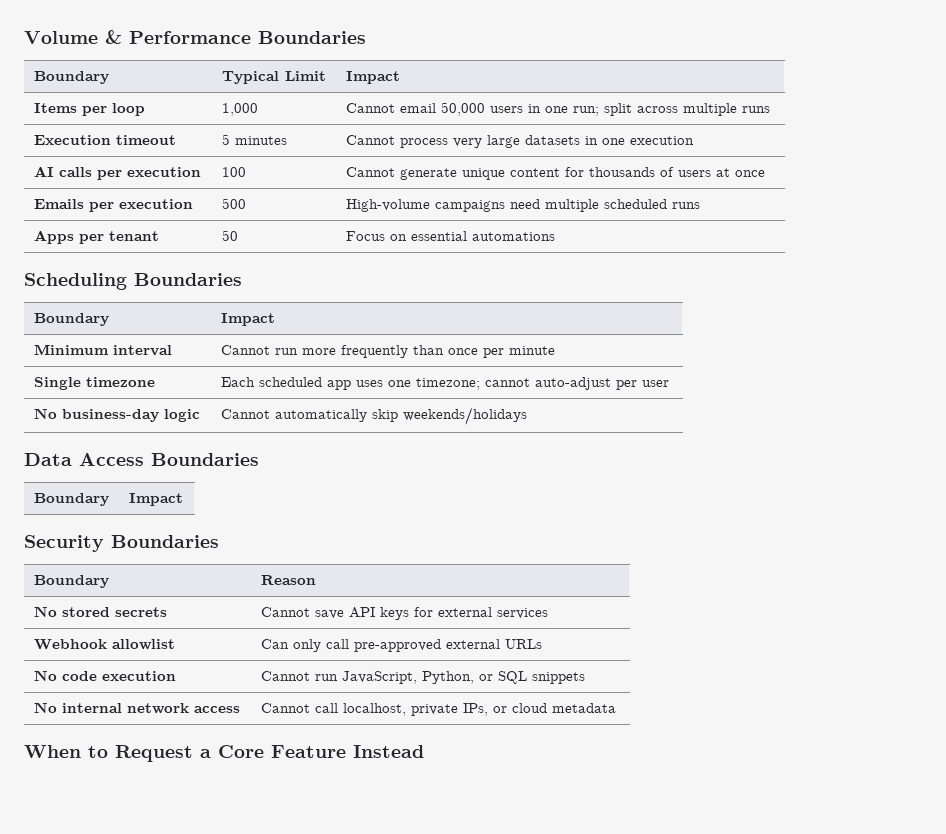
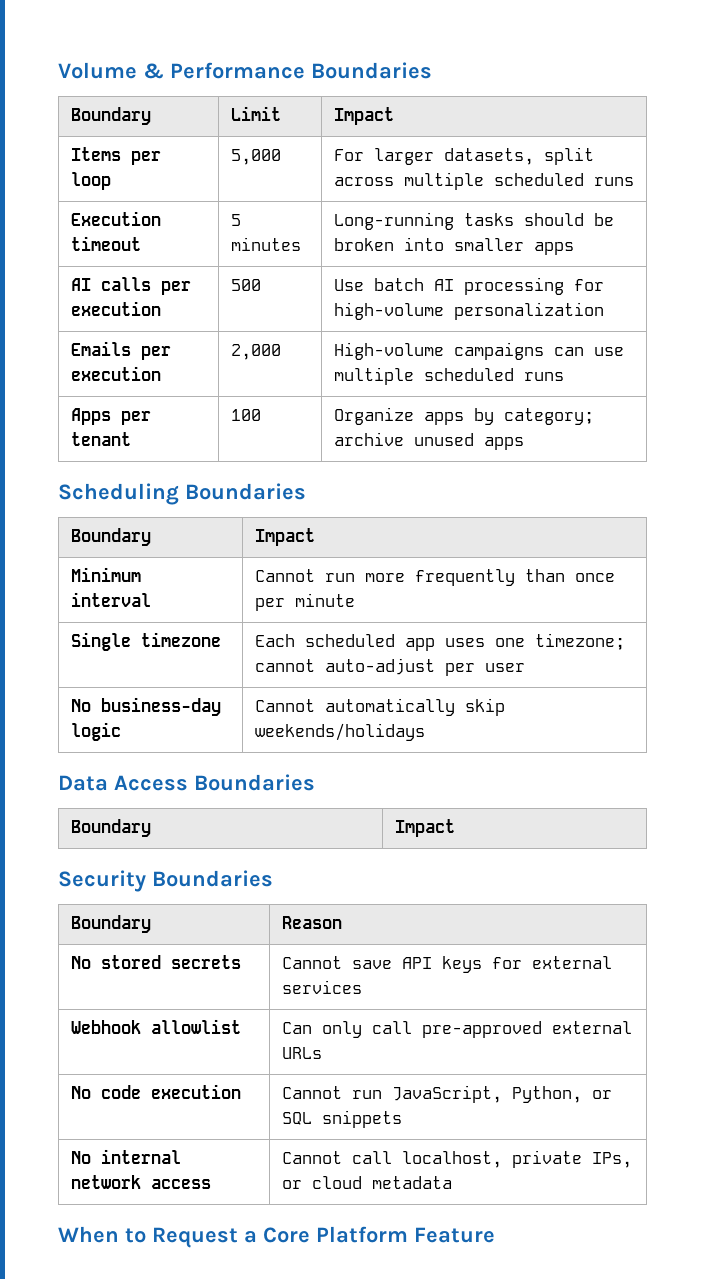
- Boundary | Typical Limit | Impact
+ Boundary | Limit | Impact
- Items per loop | 1,000 | Cannot email 50,000 users in one run; split across multiple runs
+ Items per loop | 5,000 | For larger datasets, split across multiple scheduled runs
- Execution timeout | 5 minutes | Cannot process very large datasets in one execution
- AI calls per execution | 100 | Cannot generate unique content for thousands of users at once
+ Execution timeout | 5 minutes | Long-running tasks should be broken into smaller apps
+ AI calls per execution | 500 | Use batch AI processing for high-volume personalization
- Emails per execution | 500 | High-volume campaigns need multiple scheduled runs
+ Emails per execution | 2,000 | High-volume campaigns can use multiple scheduled runs
- Apps per tenant | 50 | Focus on essential automations
+ Apps per tenant | 100 | Organize apps by category; archive unused apps
- When to Request a Core Feature Instead
+ When to Request a Core Platform Feature

